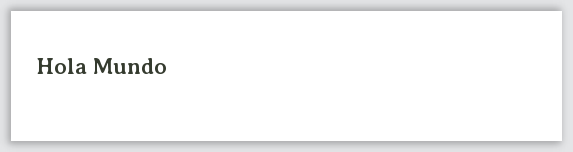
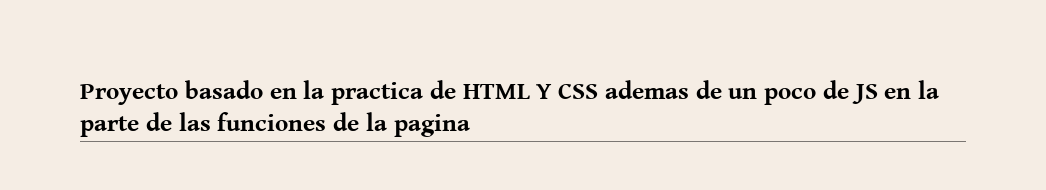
- Hola Mundo
+ Proyecto basado en la practica de HTML Y CSS ademas de un poco de JS en la parte de las funciones de la pagina

